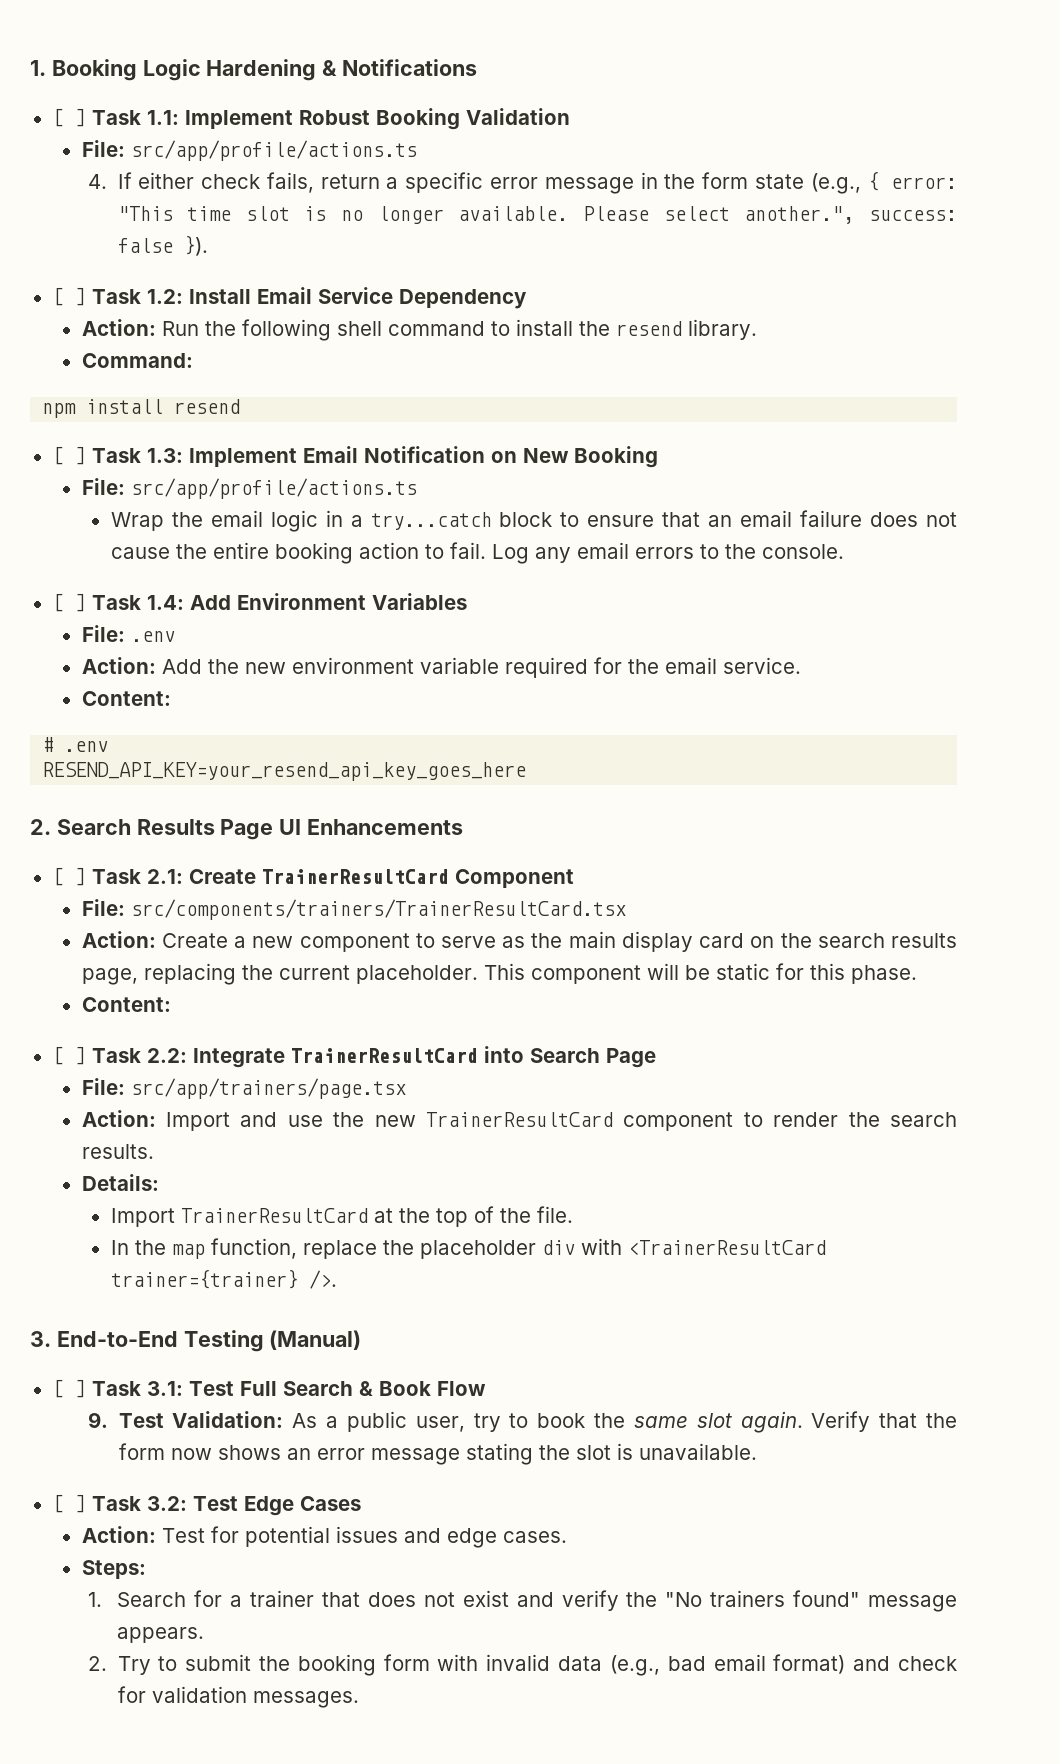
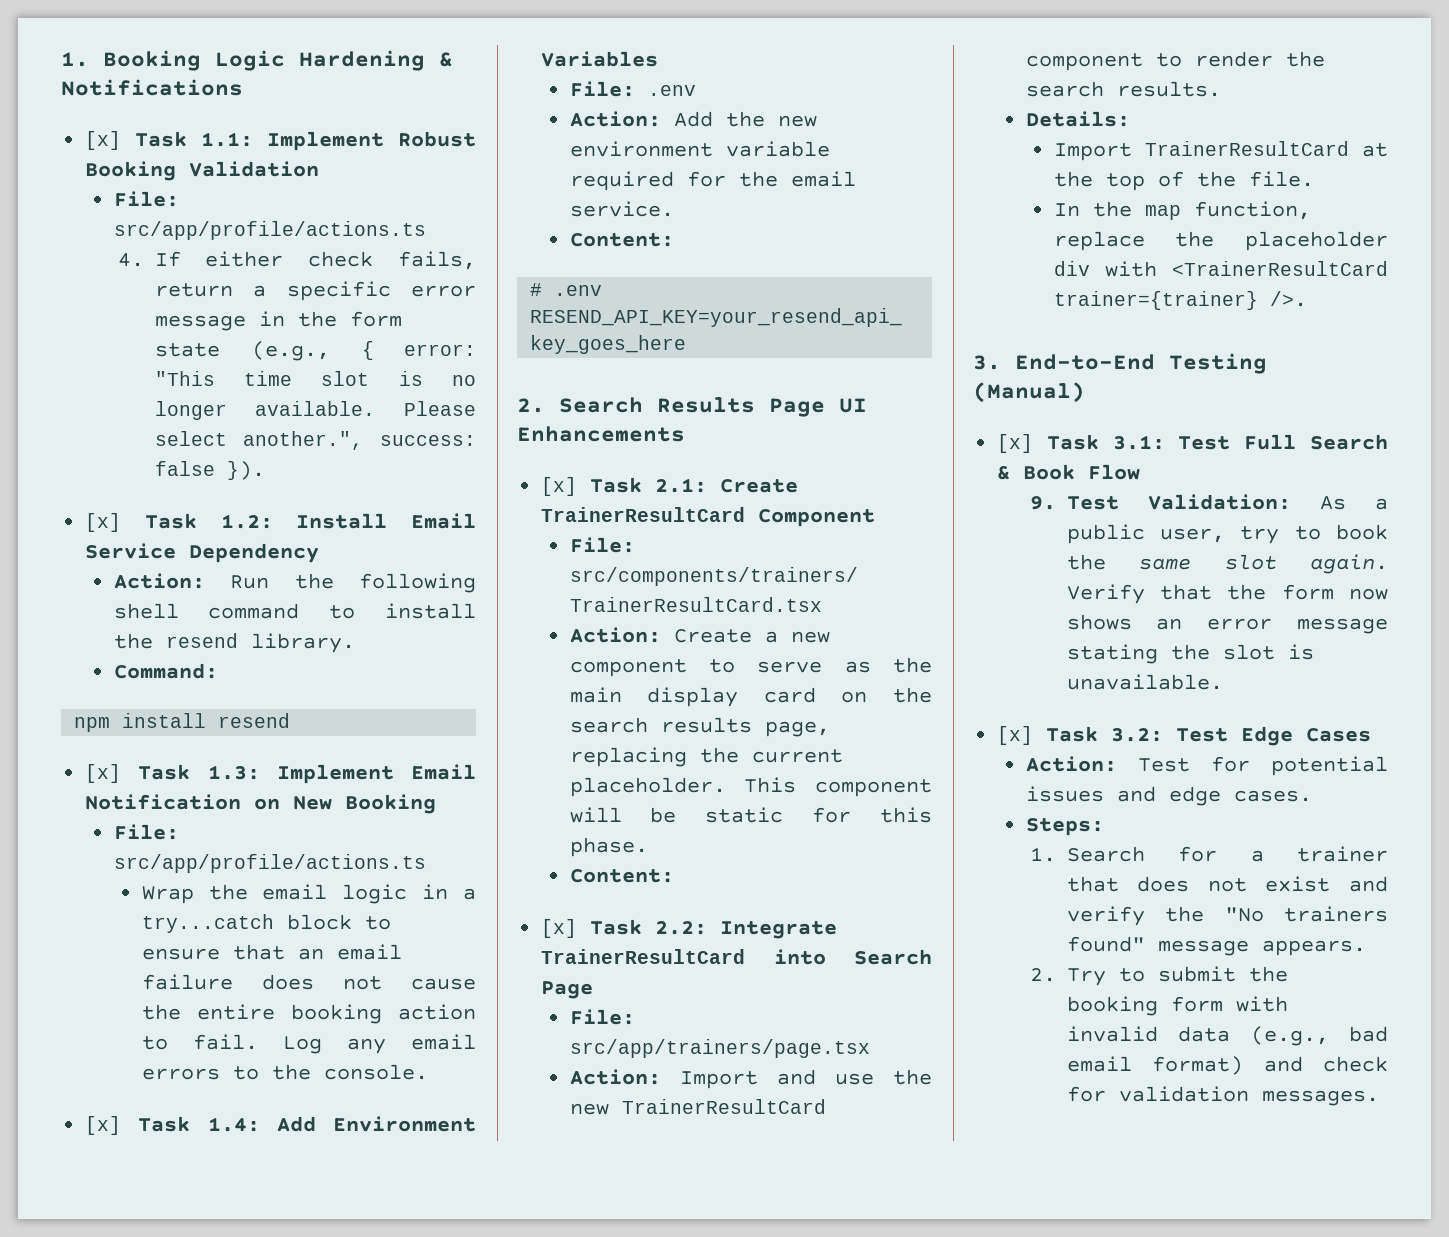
- [ ] Task 1.1: Implement Robust Booking Validation
+ [x] Task 1.1: Implement Robust Booking Validation
- [ ] Task 1.2: Install Email Service Dependency
+ [x] Task 1.2: Install Email Service Dependency
- [ ] Task 1.3: Implement Email Notification on New Booking
+ [x] Task 1.3: Implement Email Notification on New Booking
- [ ] Task 1.4: Add Environment Variables
+ [x] Task 1.4: Add Environment Variables
- [ ] Task 2.1: Create TrainerResultCard Component
+ [x] Task 2.1: Create TrainerResultCard Component
- [ ] Task 2.2: Integrate TrainerResultCard into Search Page
+ [x] Task 2.2: Integrate TrainerResultCard into Search Page
- [ ] Task 3.1: Test Full Search & Book Flow
+ [x] Task 3.1: Test Full Search & Book Flow
- [ ] Task 3.2: Test Edge Cases
+ [x] Task 3.2: Test Edge Cases

